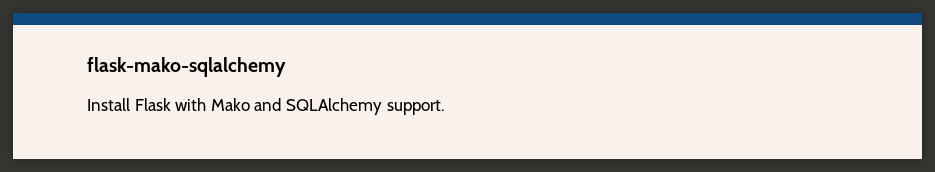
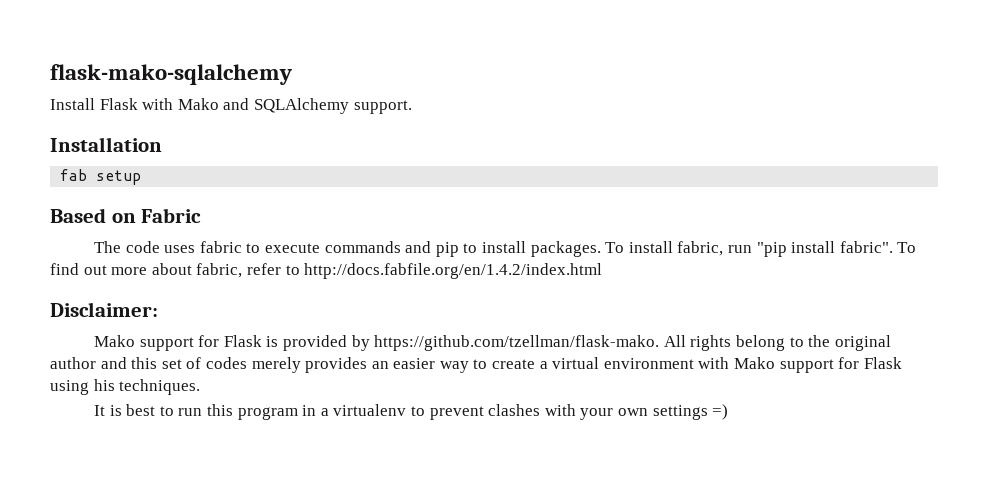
+ Installation
+ fab setup
+ Based on Fabric
+ The code uses fabric to execute commands and pip to install packages. To install fabric, run "pip install fabric". To find out more about fabric, refer to http://docs.fabfile.org/en/1.4.2/index.html
+ Disclaimer:
+ Mako support for Flask is provided by https://github.com/tzellman/flask-mako. All rights belong to the original author and this set of codes merely provides an easier way to create a virtual environment with Mako support for Flask using his techniques.
+ It is best to run this program in a virtualenv to prevent clashes with your own settings =)

